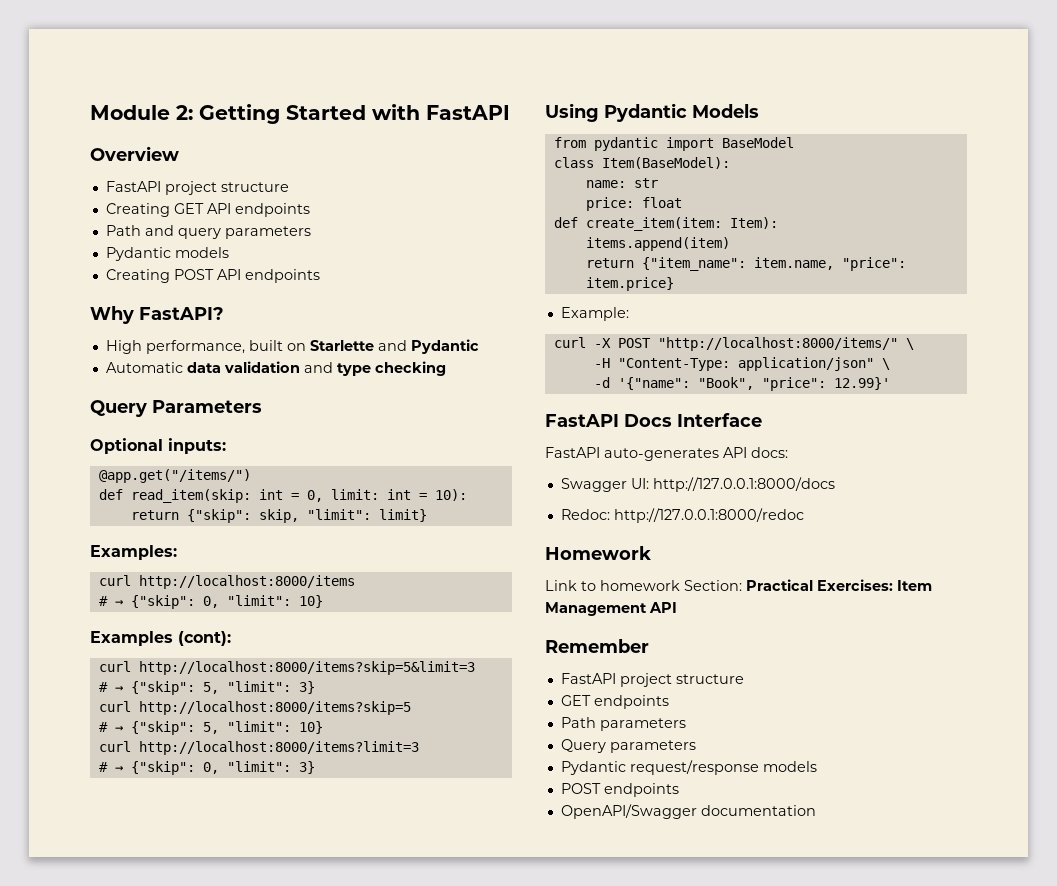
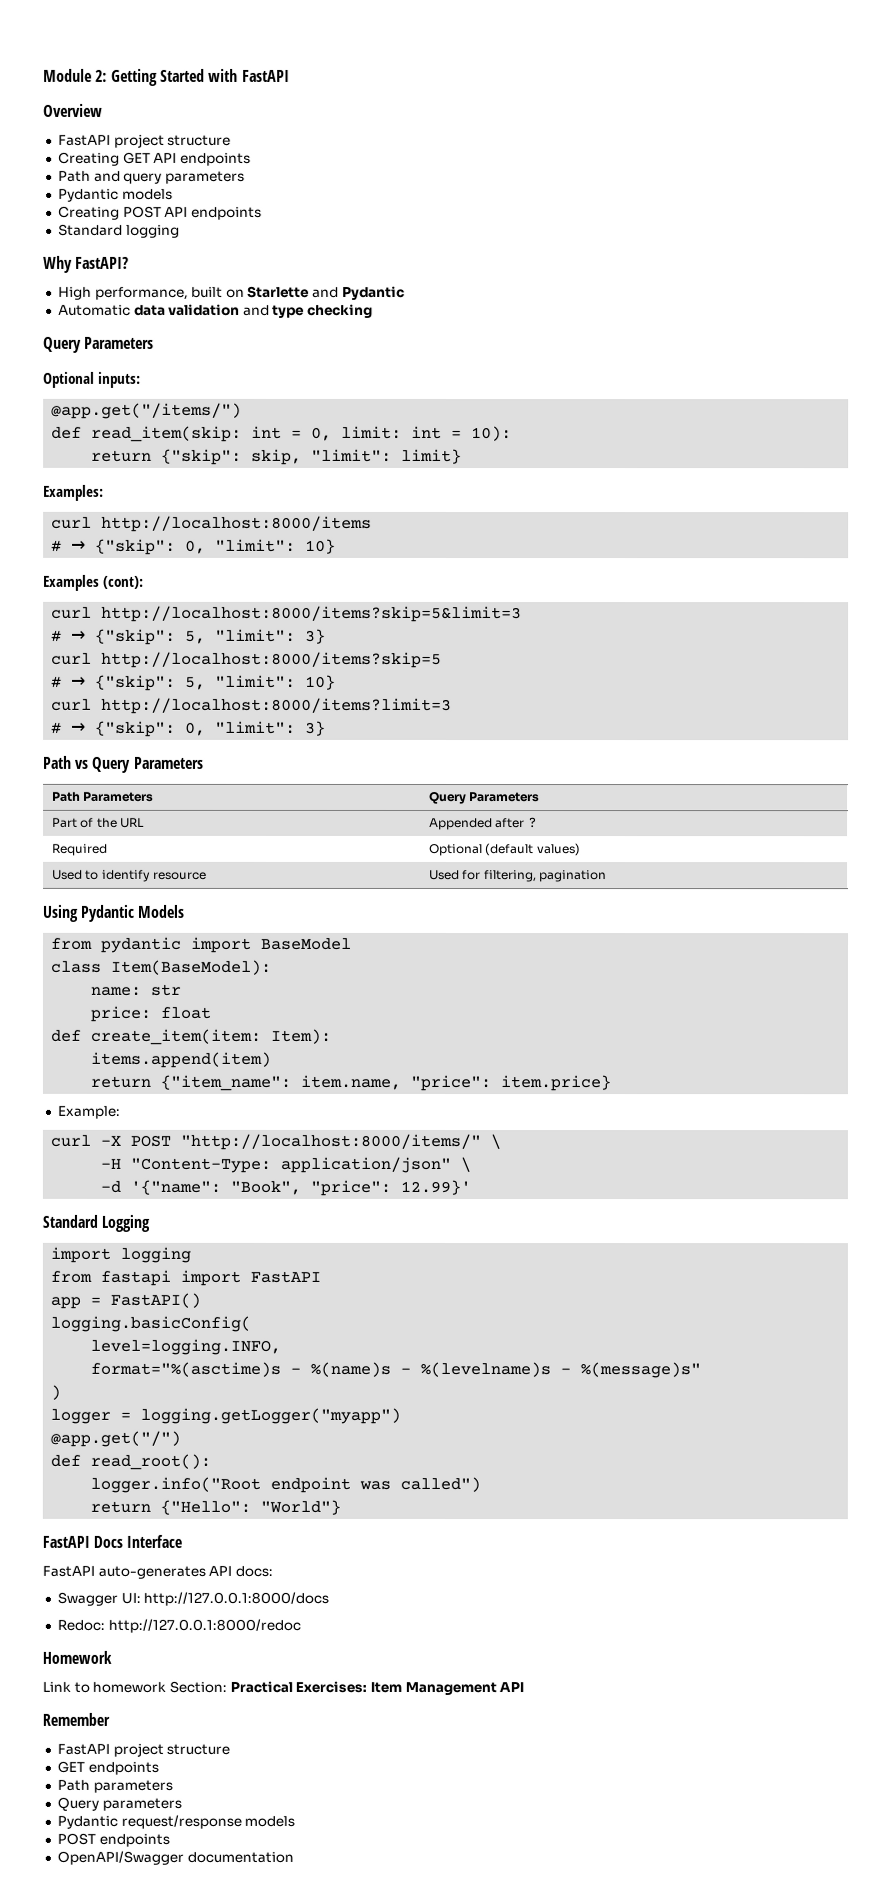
+ Standard logging
+ Path vs Query Parameters
+ Path Parameters | Query Parameters
+ Part of the URL | Appended after ?
+ Required | Optional (default values)
+ Used to identify resource | Used for filtering, pagination
+ Standard Logging
+ import logging
+ from fastapi import FastAPI
+ app = FastAPI()
+ logging.basicConfig(
+ level=logging.INFO,
+ format="%(asctime)s - %(name)s - %(levelname)s - %(message)s"
+ )
+ logger = logging.getLogger("myapp")
+ @app.get("/")
+ def read_root():
+ logger.info("Root endpoint was called")
+ return {"Hello": "World"}

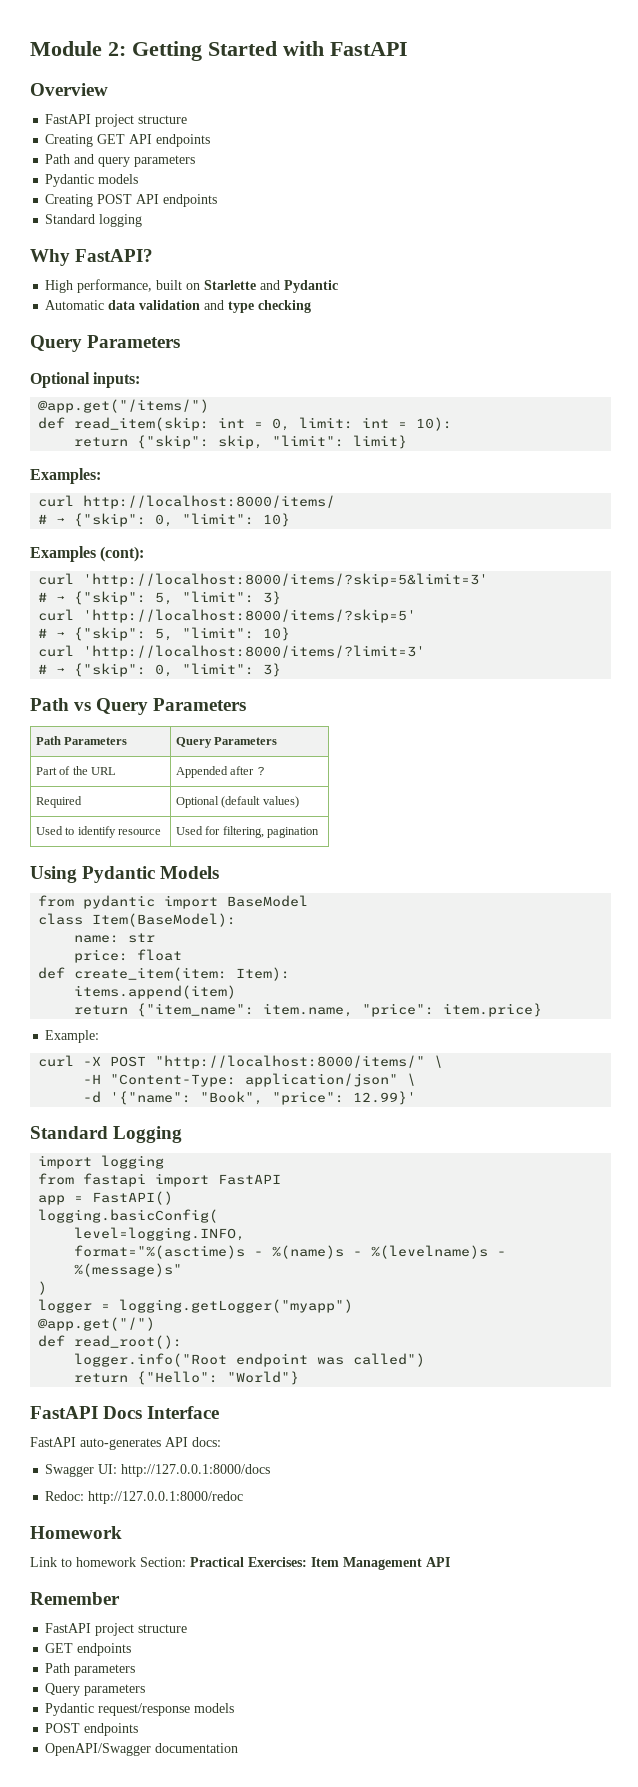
- curl http://localhost:8000/items
+ curl http://localhost:8000/items/
- curl http://localhost:8000/items?skip=5&limit=3
+ curl 'http://localhost:8000/items/?skip=5&limit=3'
- curl http://localhost:8000/items?skip=5
+ curl 'http://localhost:8000/items/?skip=5'
- curl http://localhost:8000/items?limit=3
+ curl 'http://localhost:8000/items/?limit=3'

